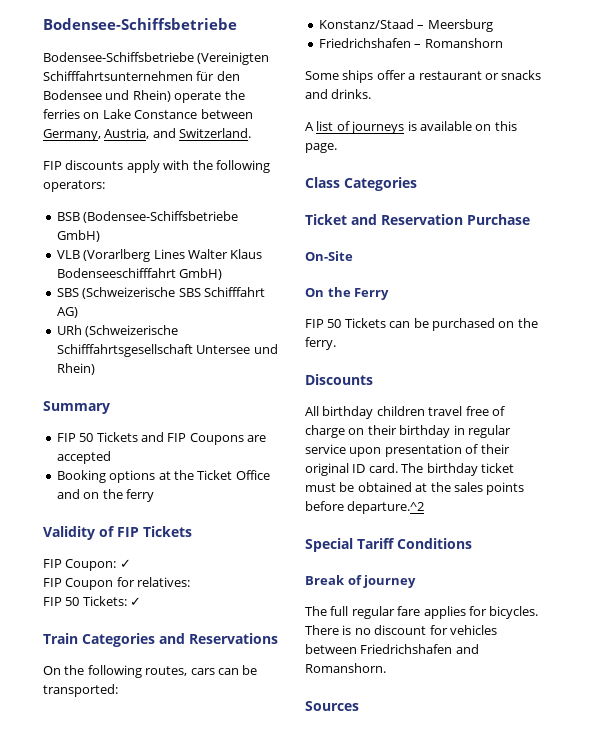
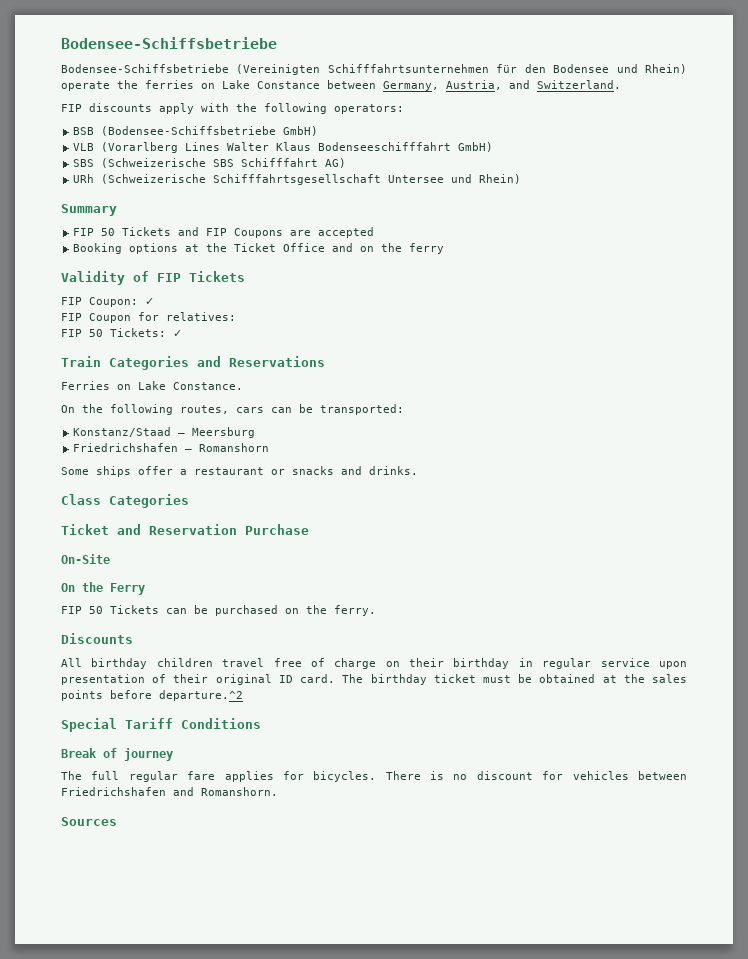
+ Ferries on Lake Constance.
- A list of journeys is available on this page.

